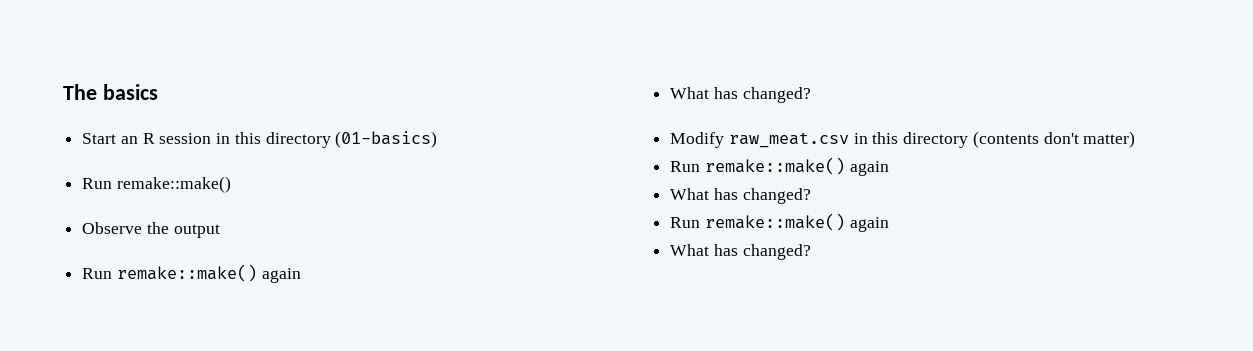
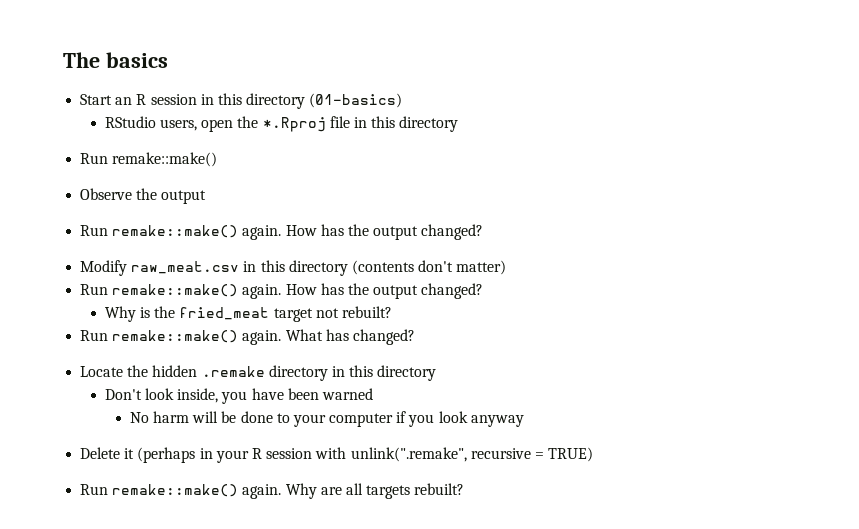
+ RStudio users, open the *.Rproj file in this directory
  Observe the output
- Run remake::make() again
- What has changed?
+ Run remake::make() again. How has the output changed?
  Modify raw_meat.csv in this directory (contents don't matter)
- Run remake::make() again
- What has changed?
- Run remake::make() again
- What has changed?
+ Run remake::make() again. How has the output changed?
+ Why is the fried_meat target not rebuilt?
+ Run remake::make() again. What has changed?
+ Locate the hidden .remake directory in this directory
+ Don't look inside, you have been warned
+ No harm will be done to your computer if you look anyway
+ Delete it (perhaps in your R session with unlink(".remake", recursive = TRUE)
+ Run remake::make() again. Why are all targets rebuilt?

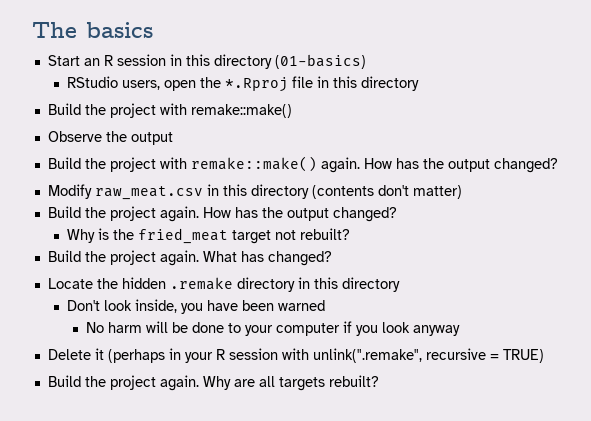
  RStudio users, open the *.Rproj file in this directory
- Run remake::make()
+ Build the project with remake::make()
  Observe the output
- Run remake::make() again.
+ Build the project with remake::make() again.
  Modify raw_meat.csv in this directory (contents don't matter)
- Run remake::make() again.
+ Build the project again.
  Why is the fried_meat target not rebuilt?
- Run remake::make() again.
+ Build the project again.
  Delete it (perhaps in your R session with unlink(".remake", recursive = TRUE)
- Run remake::make() again.
+ Build the project again.

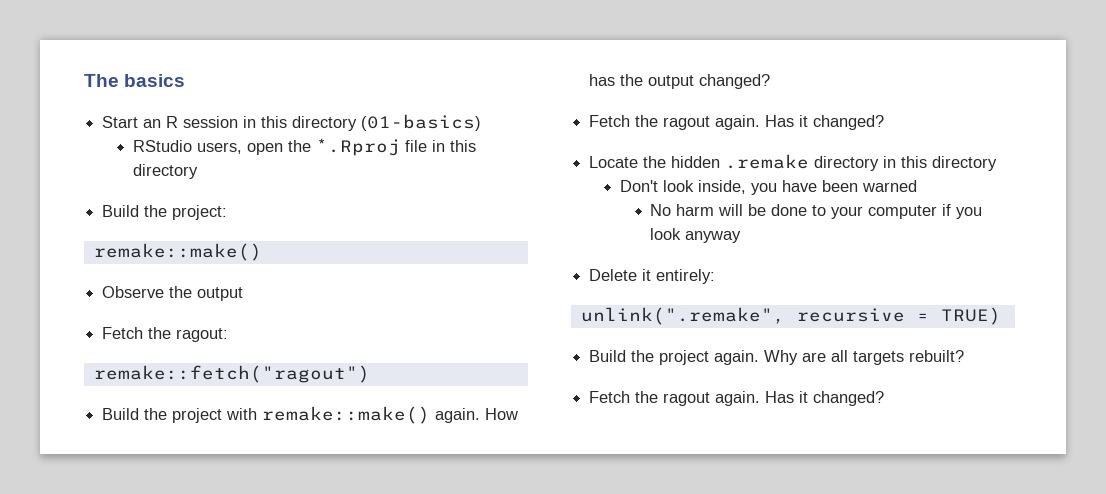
  RStudio users, open the *.Rproj file in this directory
- Build the project with remake::make()
+ Build the project:
+ remake::make()
+ Fetch the ragout:
+ remake::fetch("ragout")
  Build the project with remake::make() again. How has the output changed?
- Modify raw_meat.csv in this directory (contents don't matter)
- Build the project again. How has the output changed?
- Why is the fried_meat target not rebuilt?
- Build the project again. What has changed?
+ Fetch the ragout again. Has it changed?
- Delete it (perhaps in your R session with unlink(".remake", recursive = TRUE)
+ Delete it entirely:
+ unlink(".remake", recursive = TRUE)
  Why are all targets rebuilt?
+ Fetch the ragout again. Has it changed?

